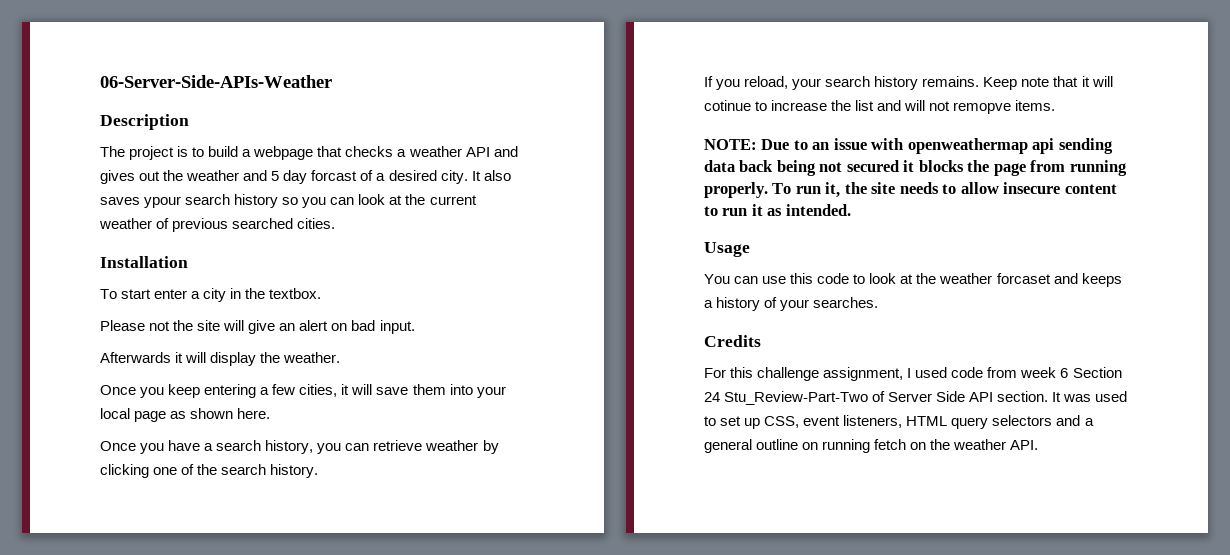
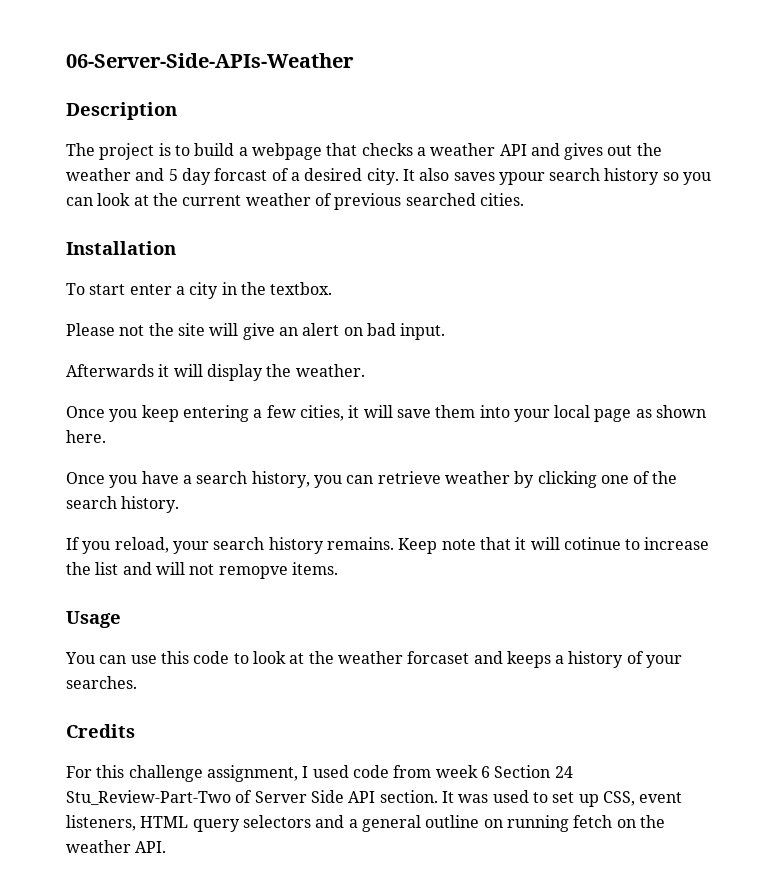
- NOTE: Due to an issue with openweathermap api sending data back being not secured it blocks the page from running properly. To run it, the site needs to allow insecure content to run it as intended.

